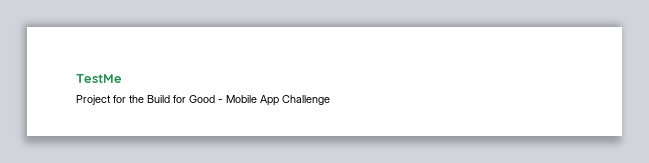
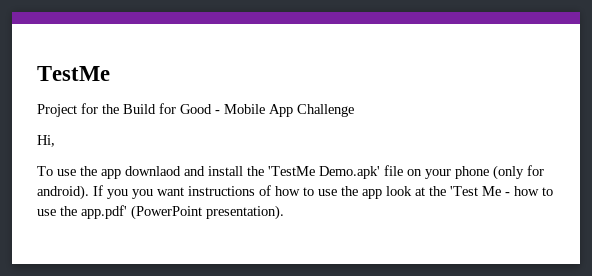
+ Hi,
+ To use the app downlaod and install the 'TestMe Demo.apk' file on your phone (only for android). If you you want instructions of how to use the app look at the 'Test Me - how to use the app.pdf' (PowerPoint presentation).

